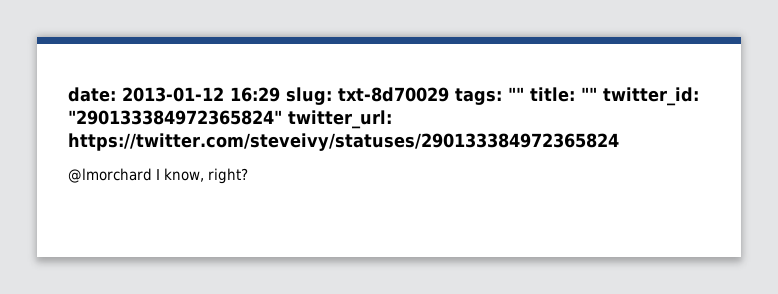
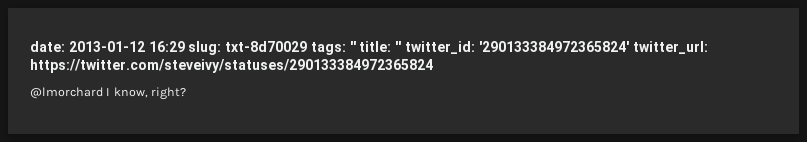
- date: 2013-01-12 16:29 slug: txt-8d70029 tags: "" title: "" twitter_id: "290133384972365824" twitter_url: https://twitter.com/steveivy/statuses/290133384972365824
+ date: 2013-01-12 16:29 slug: txt-8d70029 tags: '' title: '' twitter_id: '290133384972365824' twitter_url: https://twitter.com/steveivy/statuses/290133384972365824

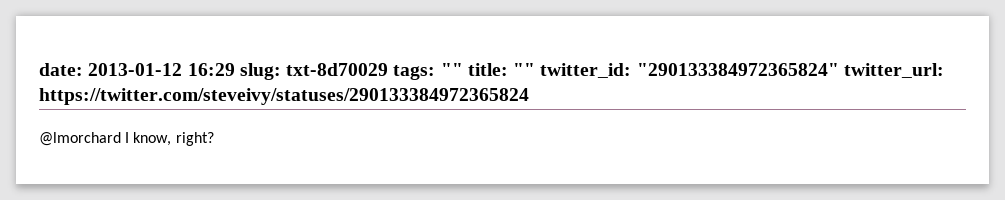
- date: 2013-01-12 16:29 slug: txt-8d70029 tags: '' title: '' twitter_id: '290133384972365824' twitter_url: https://twitter.com/steveivy/statuses/290133384972365824
+ date: 2013-01-12 16:29 slug: txt-8d70029 tags: "" title: "" twitter_id: "290133384972365824" twitter_url: https://twitter.com/steveivy/statuses/290133384972365824

